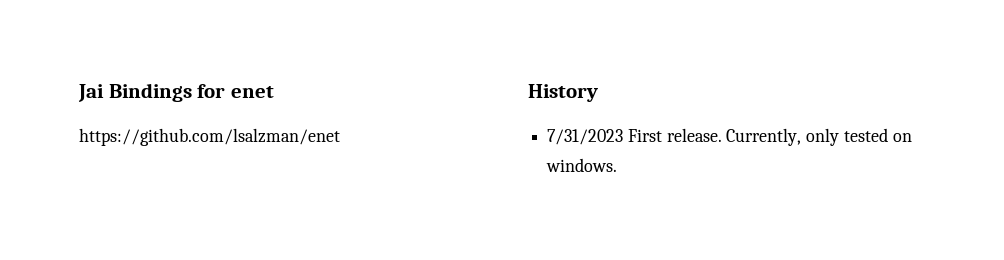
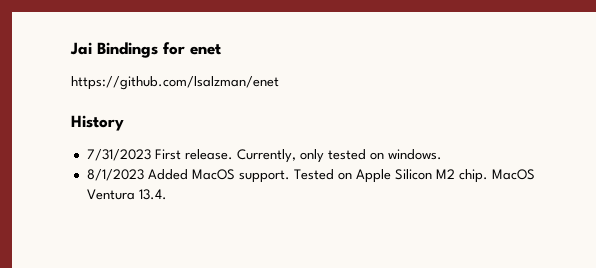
+ 8/1/2023 Added MacOS support. Tested on Apple Silicon M2 chip. MacOS Ventura 13.4.

